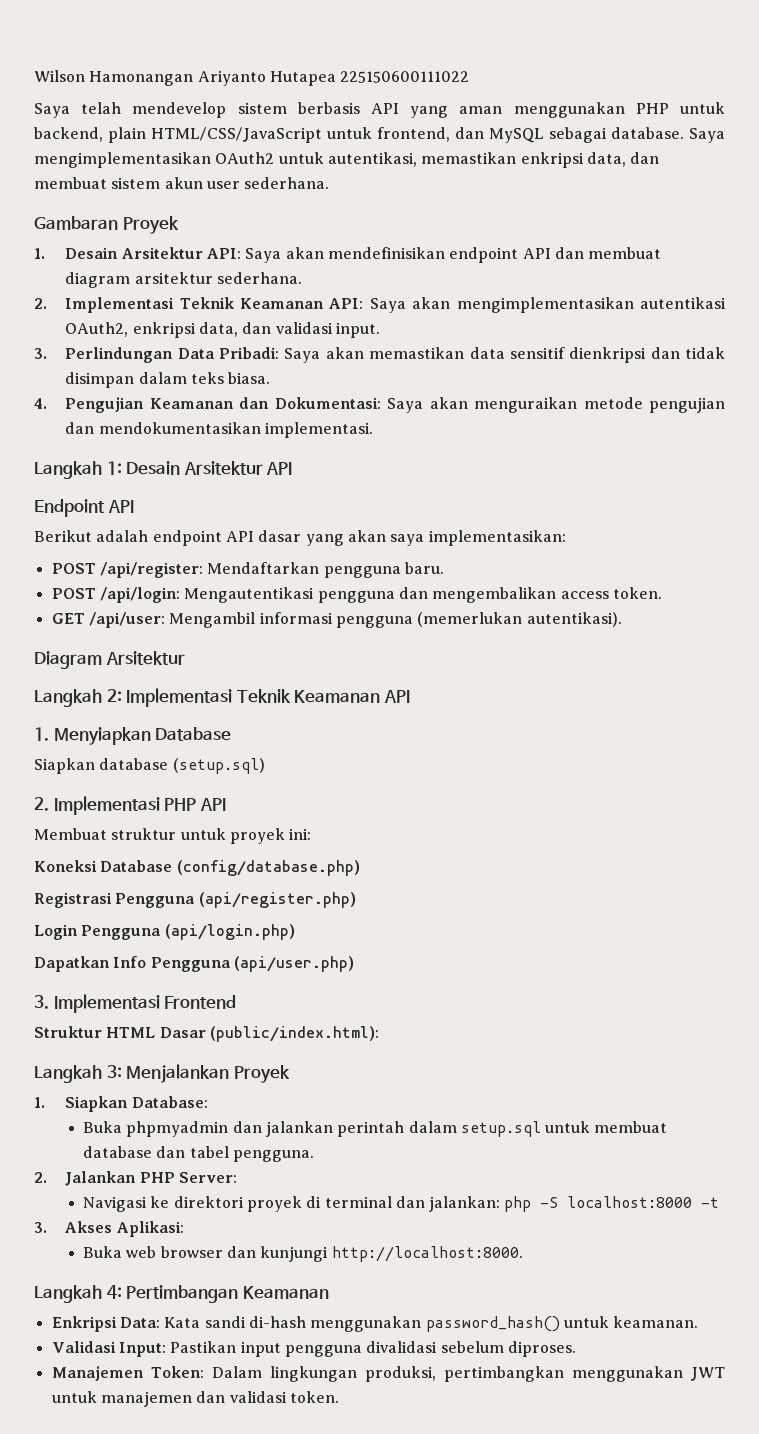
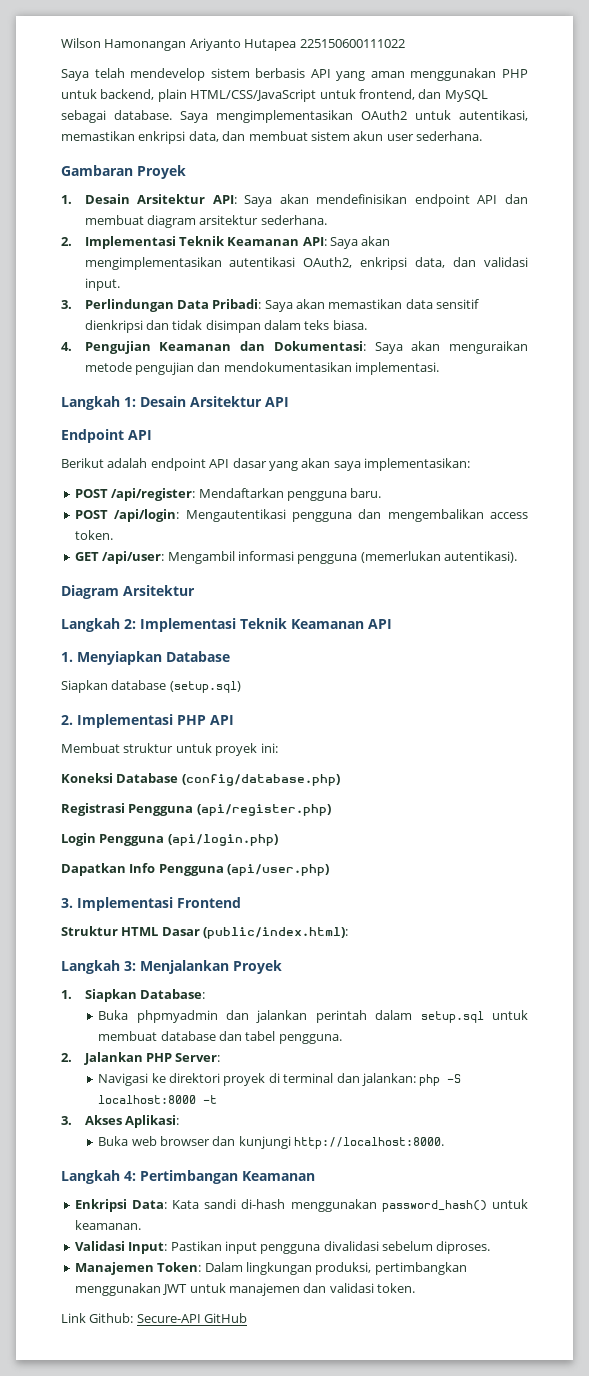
+ Link Github: Secure-API GitHub

